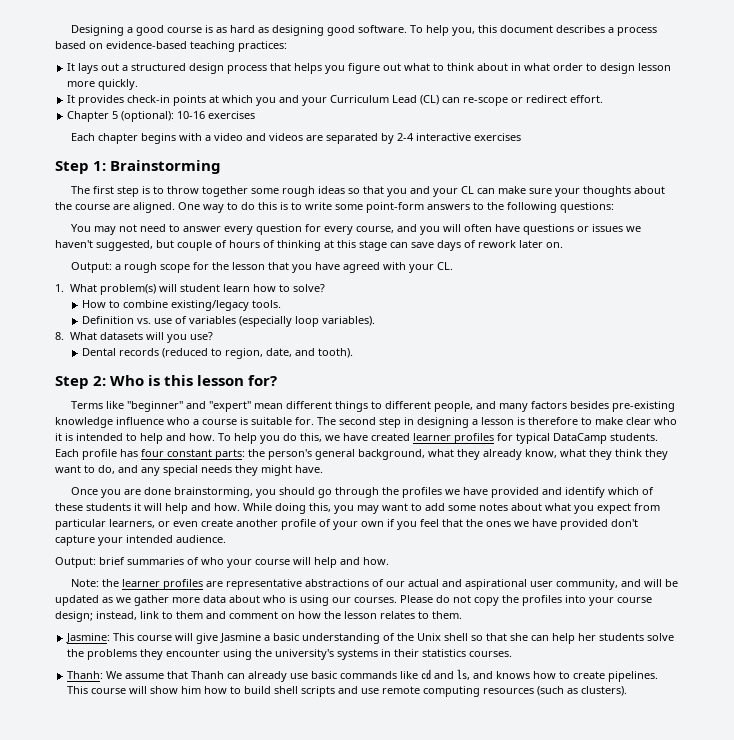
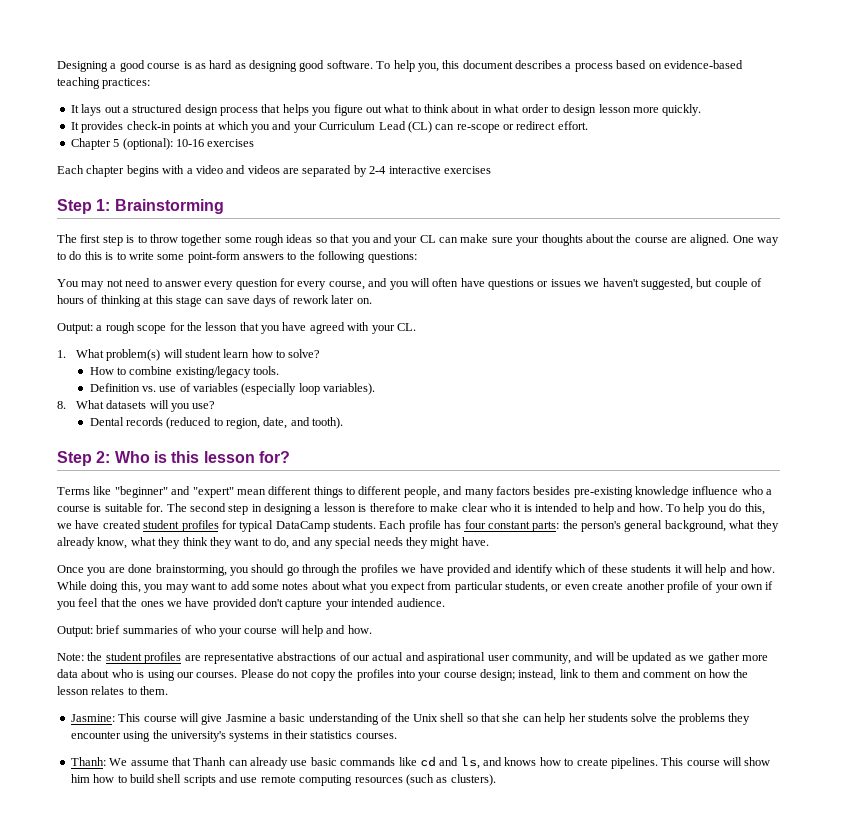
- To help you do this, we have created learner profiles for typical DataCamp students.
+ To help you do this, we have created student profiles for typical DataCamp students.
- While doing this, you may want to add some notes about what you expect from particular learners, or even create another profile of your own if you feel that the ones we have provided don't capture your intended audience.
+ While doing this, you may want to add some notes about what you expect from particular students, or even create another profile of your own if you feel that the ones we have provided don't capture your intended audience.
- Note: the learner profiles are representative abstractions of our actual and aspirational user community, and will be updated as we gather more data about who is using our courses.
+ Note: the student profiles are representative abstractions of our actual and aspirational user community, and will be updated as we gather more data about who is using our courses.

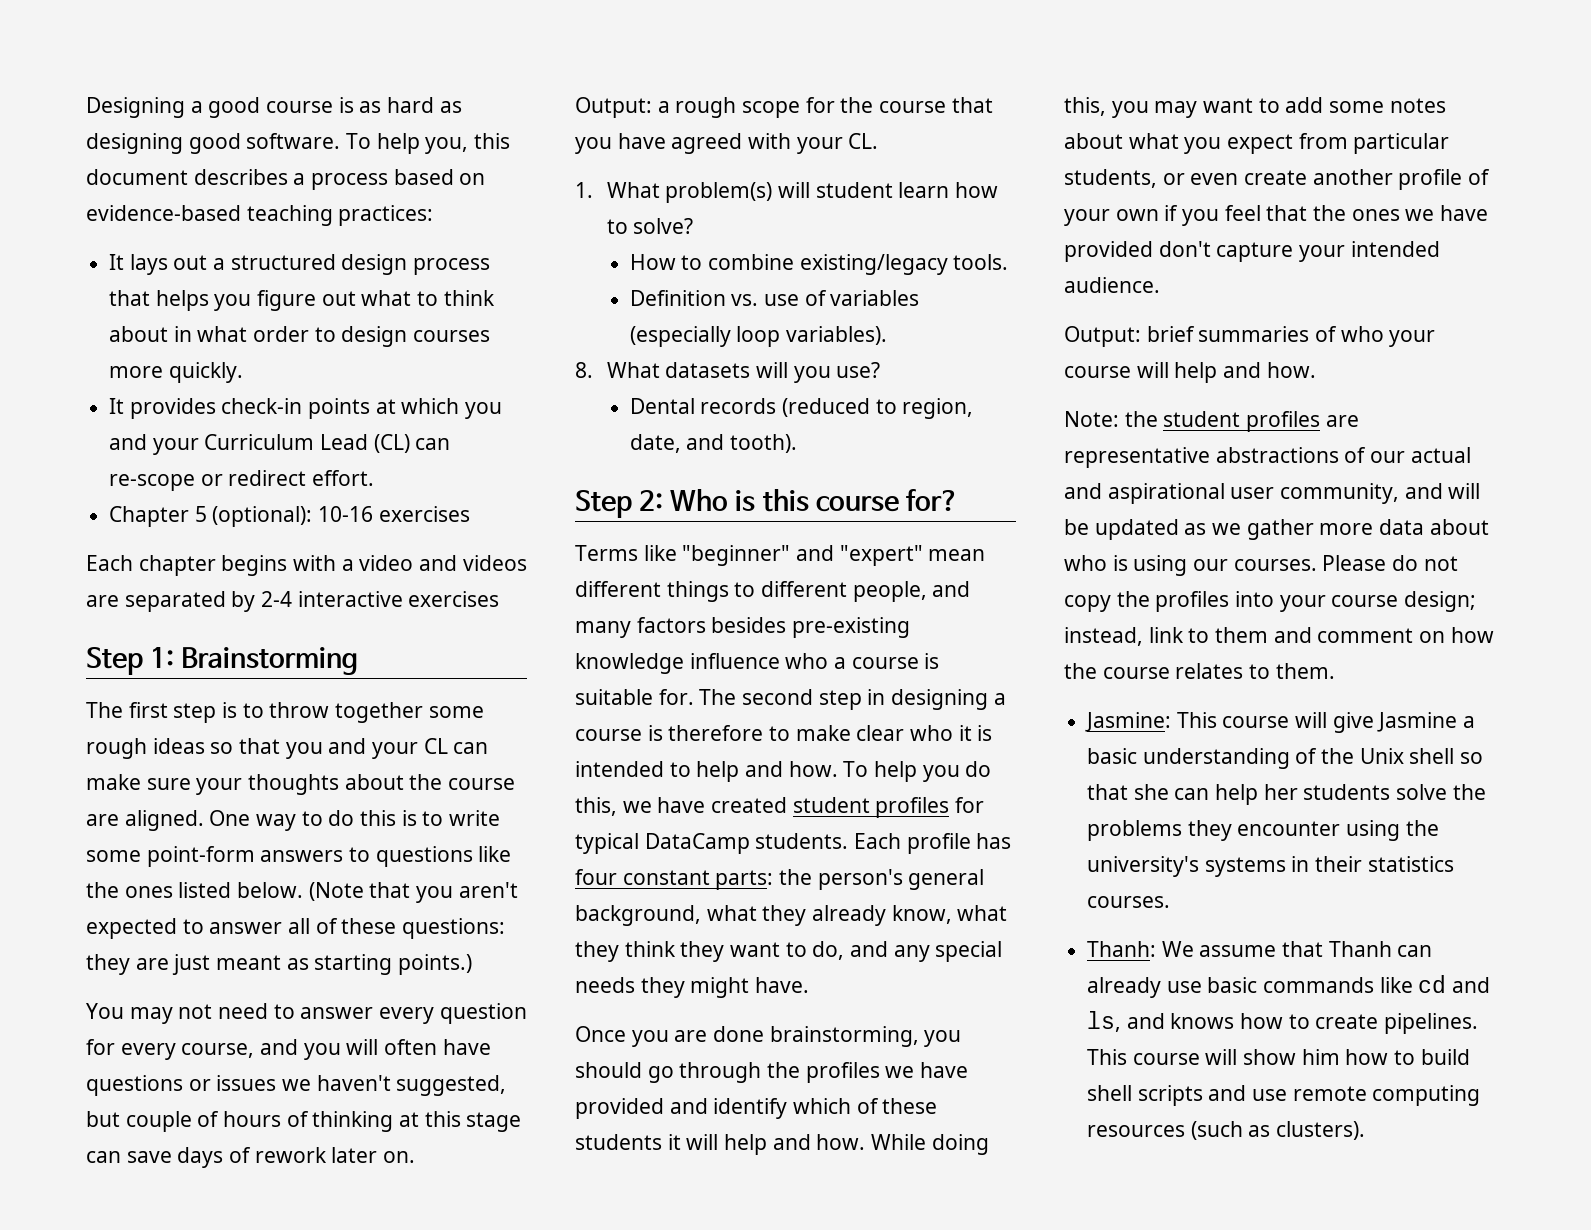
- It lays out a structured design process that helps you figure out what to think about in what order to design lesson more quickly.
+ It lays out a structured design process that helps you figure out what to think about in what order to design courses more quickly.
- One way to do this is to write some point-form answers to the following questions:
+ One way to do this is to write some point-form answers to questions like the ones listed below. (Note that you aren't expected to answer all of these questions: they are just meant as starting points.)
- Output: a rough scope for the lesson that you have agreed with your CL.
+ Output: a rough scope for the course that you have agreed with your CL.
- Step 2: Who is this lesson for?
+ Step 2: Who is this course for?
- The second step in designing a lesson is therefore to make clear who it is intended to help and how.
+ The second step in designing a course is therefore to make clear who it is intended to help and how.
- Please do not copy the profiles into your course design; instead, link to them and comment on how the lesson relates to them.
+ Please do not copy the profiles into your course design; instead, link to them and comment on how the course relates to them.

